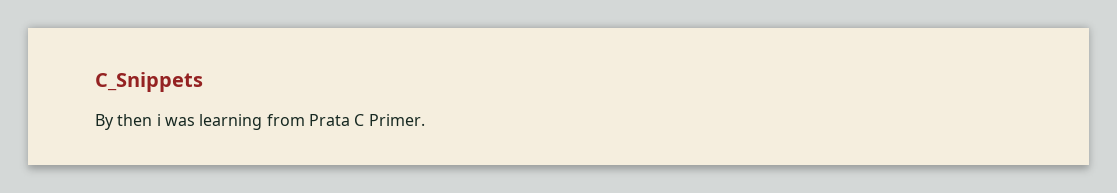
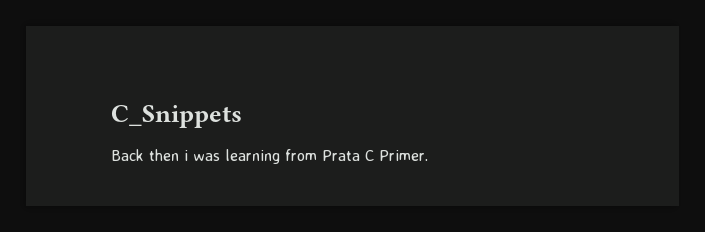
- By then i was learning from Prata C Primer.
+ Back then i was learning from Prata C Primer.

